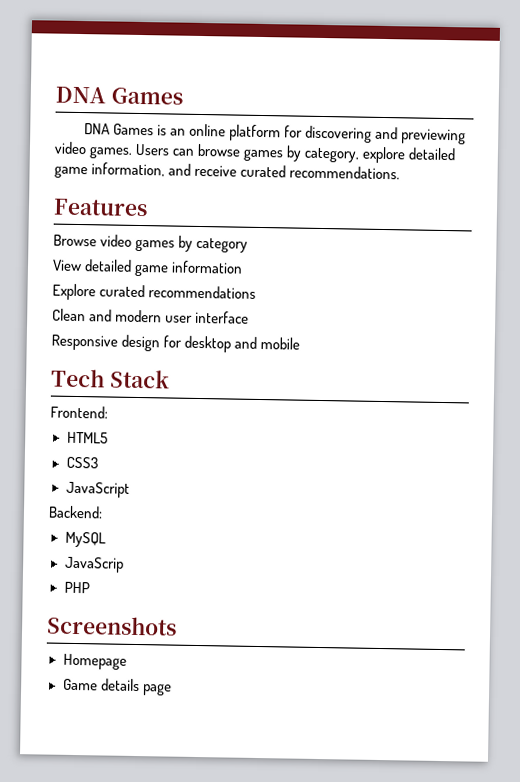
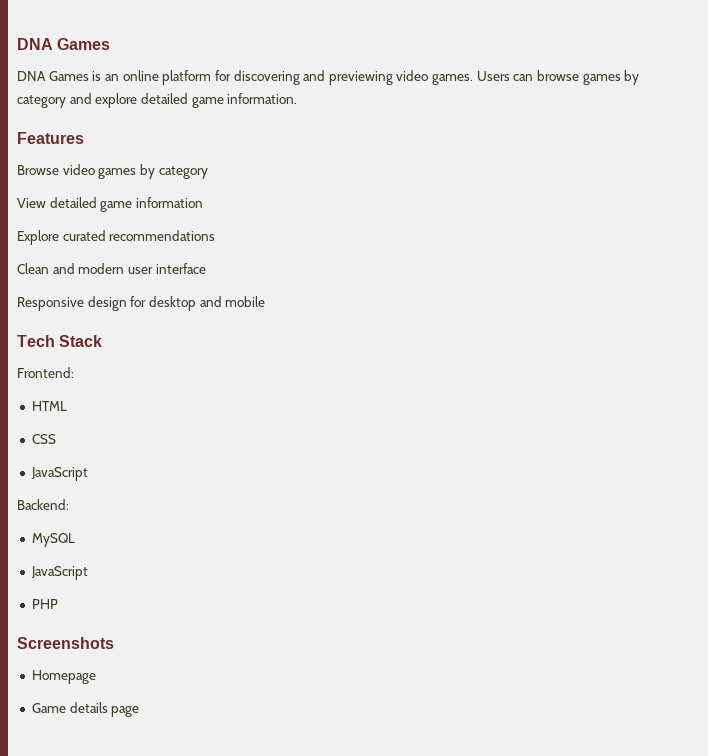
- Users can browse games by category, explore detailed game information, and receive curated recommendations.
+ Users can browse games by category and explore detailed game information.
- HTML5
- CSS3
+ HTML
+ CSS
  MySQL
- JavaScrip
+ JavaScript

